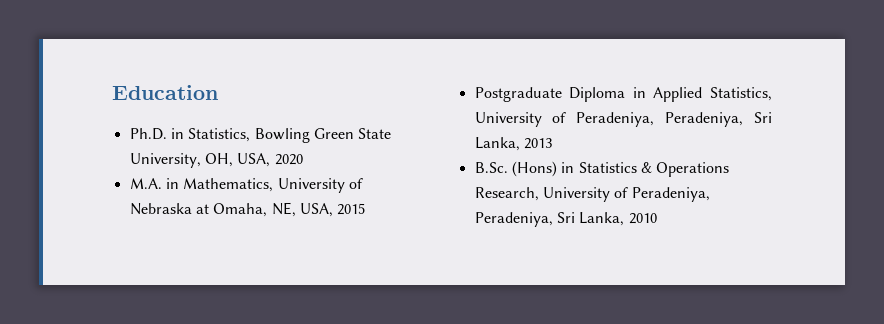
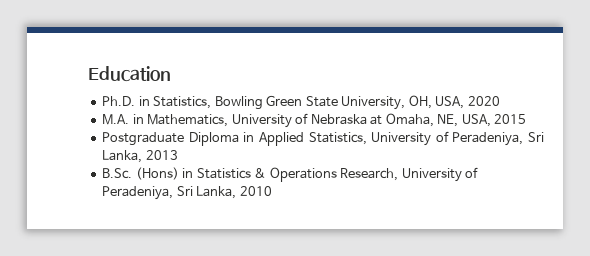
- Postgraduate Diploma in Applied Statistics, University of Peradeniya, Peradeniya, Sri Lanka, 2013
+ Postgraduate Diploma in Applied Statistics, University of Peradeniya, Sri Lanka, 2013
- B.Sc. (Hons) in Statistics & Operations Research, University of Peradeniya, Peradeniya, Sri Lanka, 2010
+ B.Sc. (Hons) in Statistics & Operations Research, University of Peradeniya, Sri Lanka, 2010

